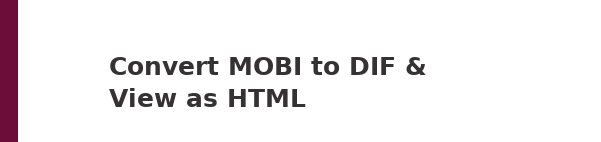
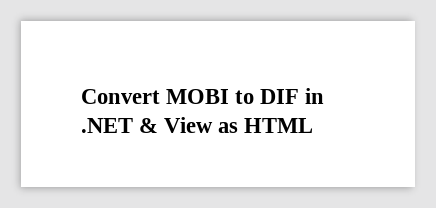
- Convert MOBI to DIF & View as HTML
+ Convert MOBI to DIF in .NET & View as HTML

